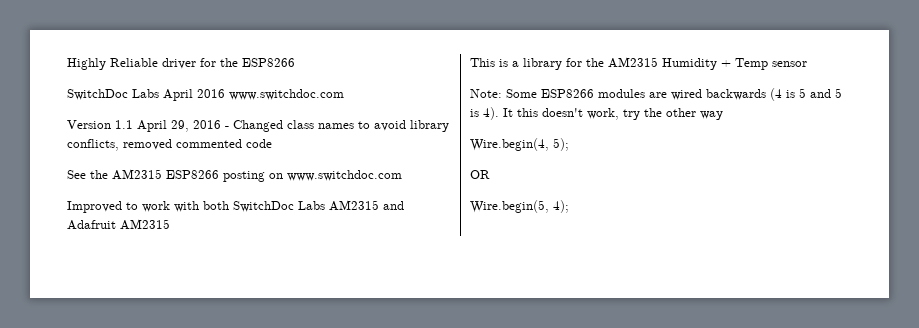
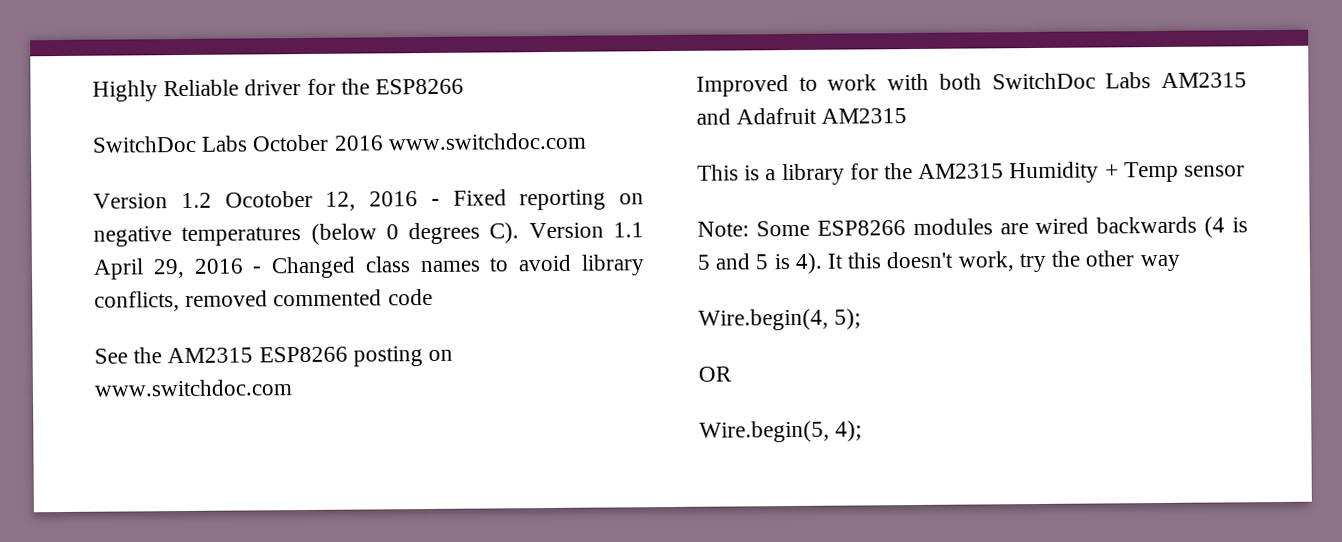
- SwitchDoc Labs April 2016 www.switchdoc.com
+ SwitchDoc Labs October 2016 www.switchdoc.com
- Version 1.1 April 29, 2016 - Changed class names to avoid library conflicts, removed commented code
+ Version 1.2 Ocotober 12, 2016 - Fixed reporting on negative temperatures (below 0 degrees C). Version 1.1 April 29, 2016 - Changed class names to avoid library conflicts, removed commented code

